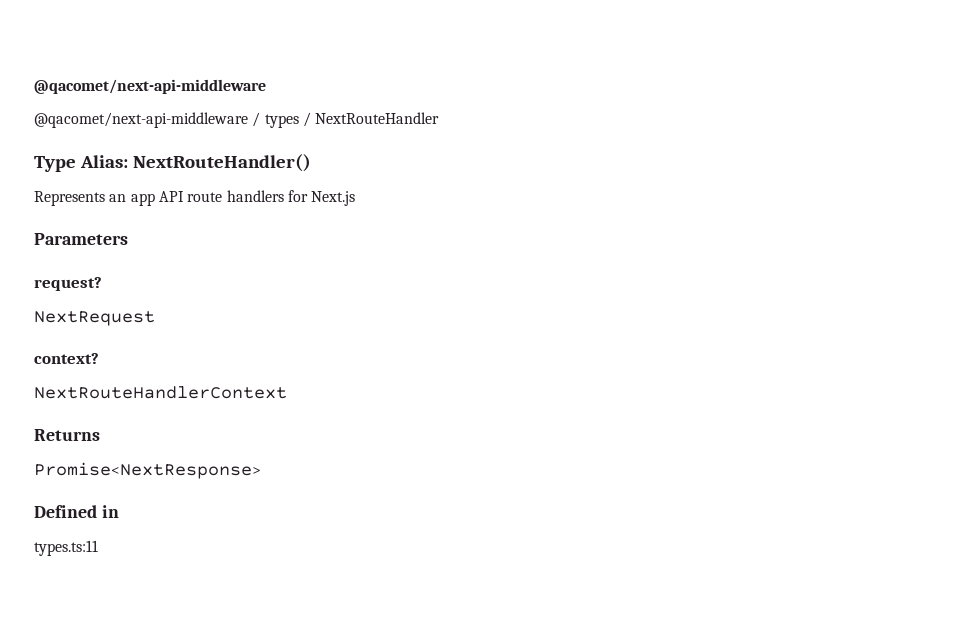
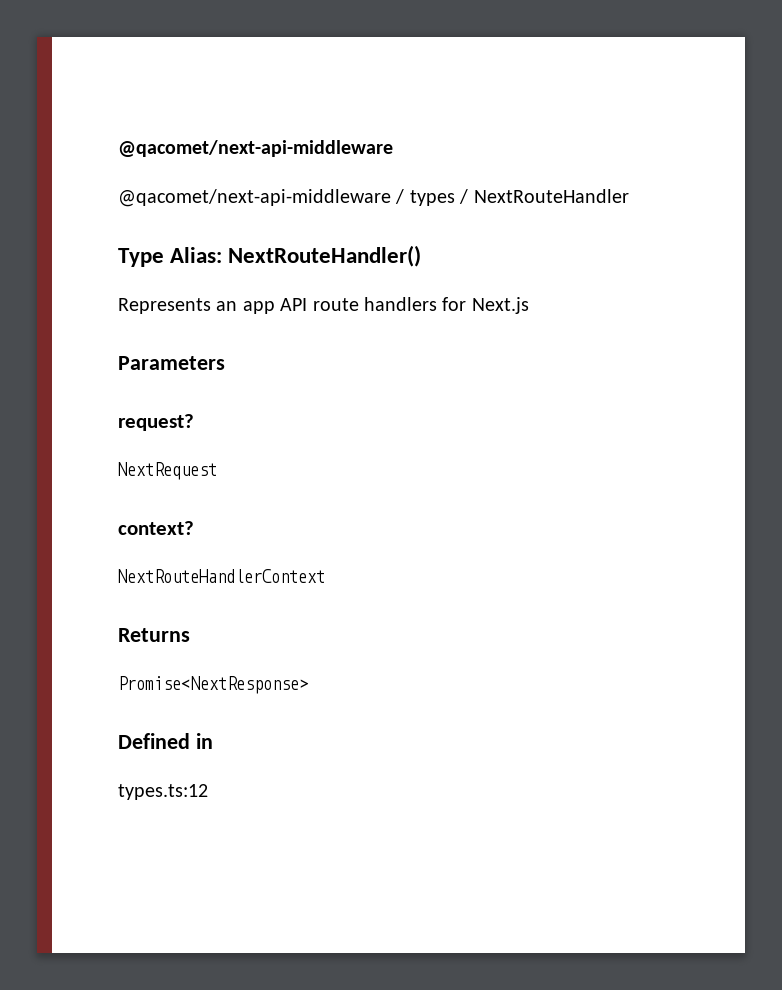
- types.ts:11
+ types.ts:12

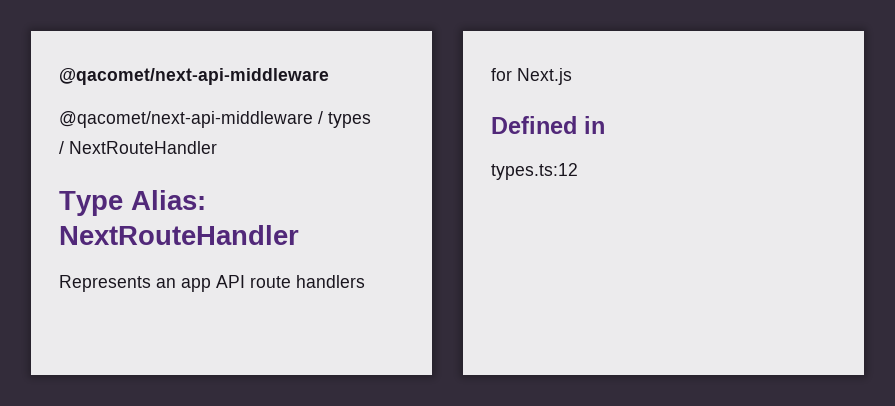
- Type Alias: NextRouteHandler()
+ Type Alias: NextRouteHandler
- Parameters
- request?
- NextRequest
- context?
- NextRouteHandlerContext
- Returns
- Promise<NextResponse>

